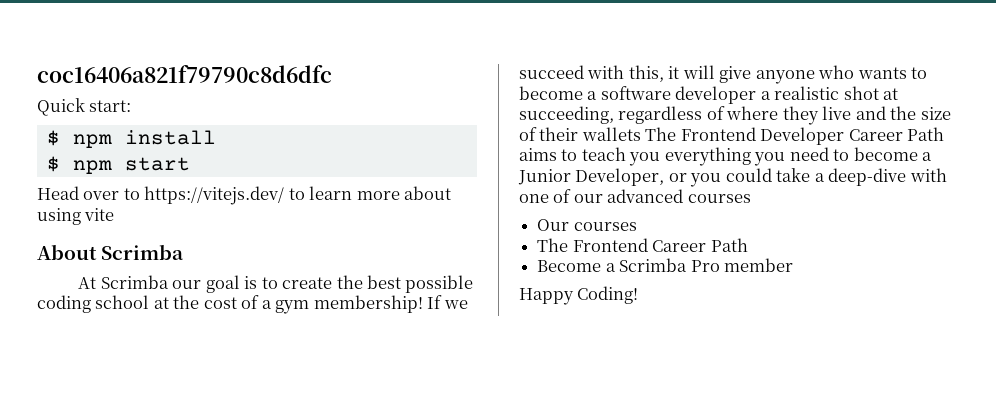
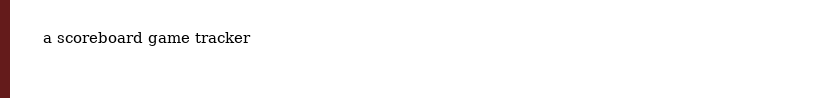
- coc16406a821f79790c8d6dfc
- Quick start:
- $ npm install
- $ npm start
- Head over to https://vitejs.dev/ to learn more about using vite
- About Scrimba
- At Scrimba our goal is to create the best possible coding school at the cost of a gym membership! If we succeed with this, it will give anyone who wants to become a software developer a realistic shot at succeeding, regardless of where they live and the size of their wallets The Frontend Developer Career Path aims to teach you everything you need to become a Junior Developer, or you could take a deep-dive with one of our advanced courses
- Our courses
- The Frontend Career Path
- Become a Scrimba Pro member
- Happy Coding!
+ a scoreboard game tracker

